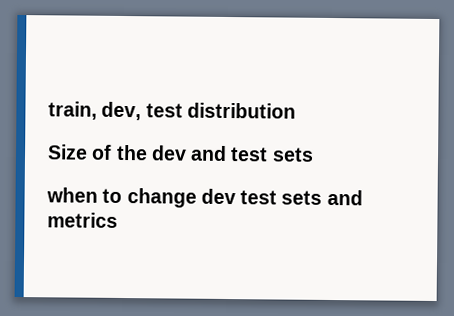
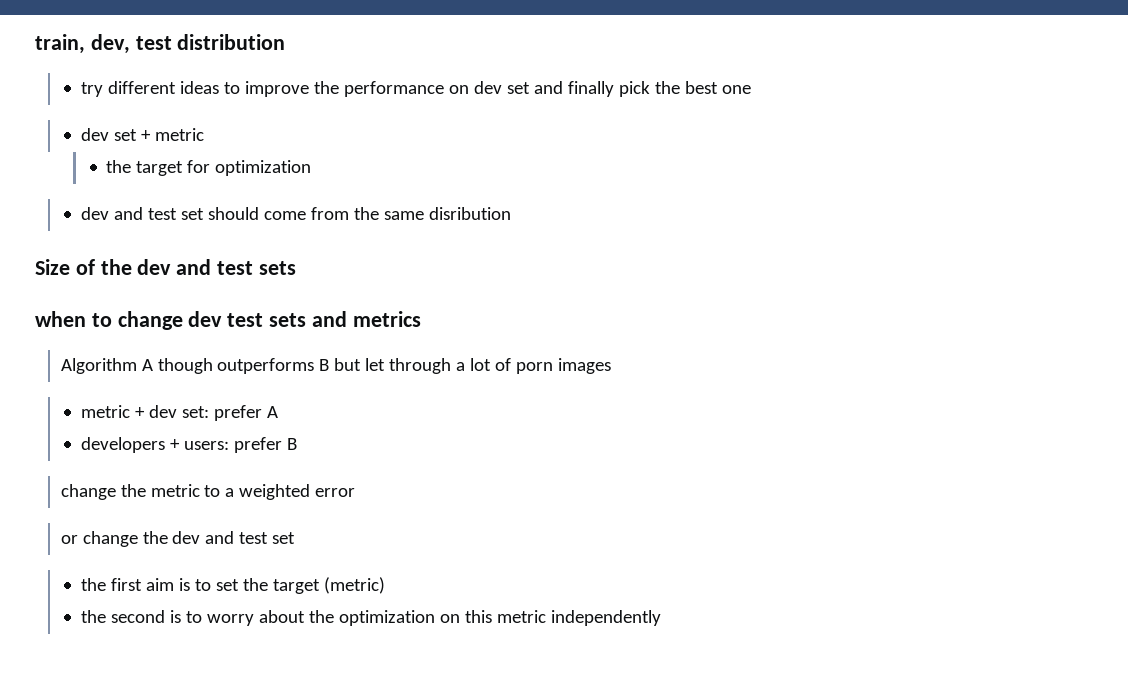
+ try different ideas to improve the performance on dev set and finally pick the best one
+ dev set + metric
+ the target for optimization
+ dev and test set should come from the same disribution
+ Algorithm A though outperforms B but let through a lot of porn images
+ metric + dev set: prefer A
+ developers + users: prefer B
+ change the metric to a weighted error
+ or change the dev and test set
+ the first aim is to set the target (metric)
+ the second is to worry about the optimization on this metric independently

